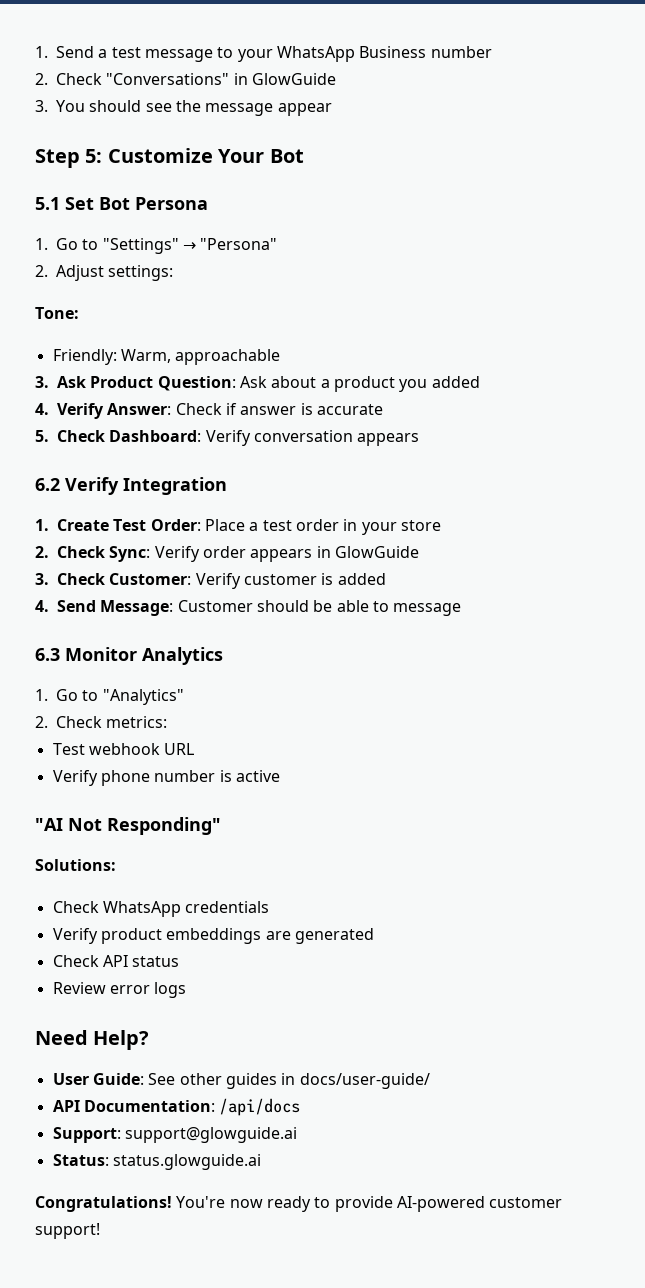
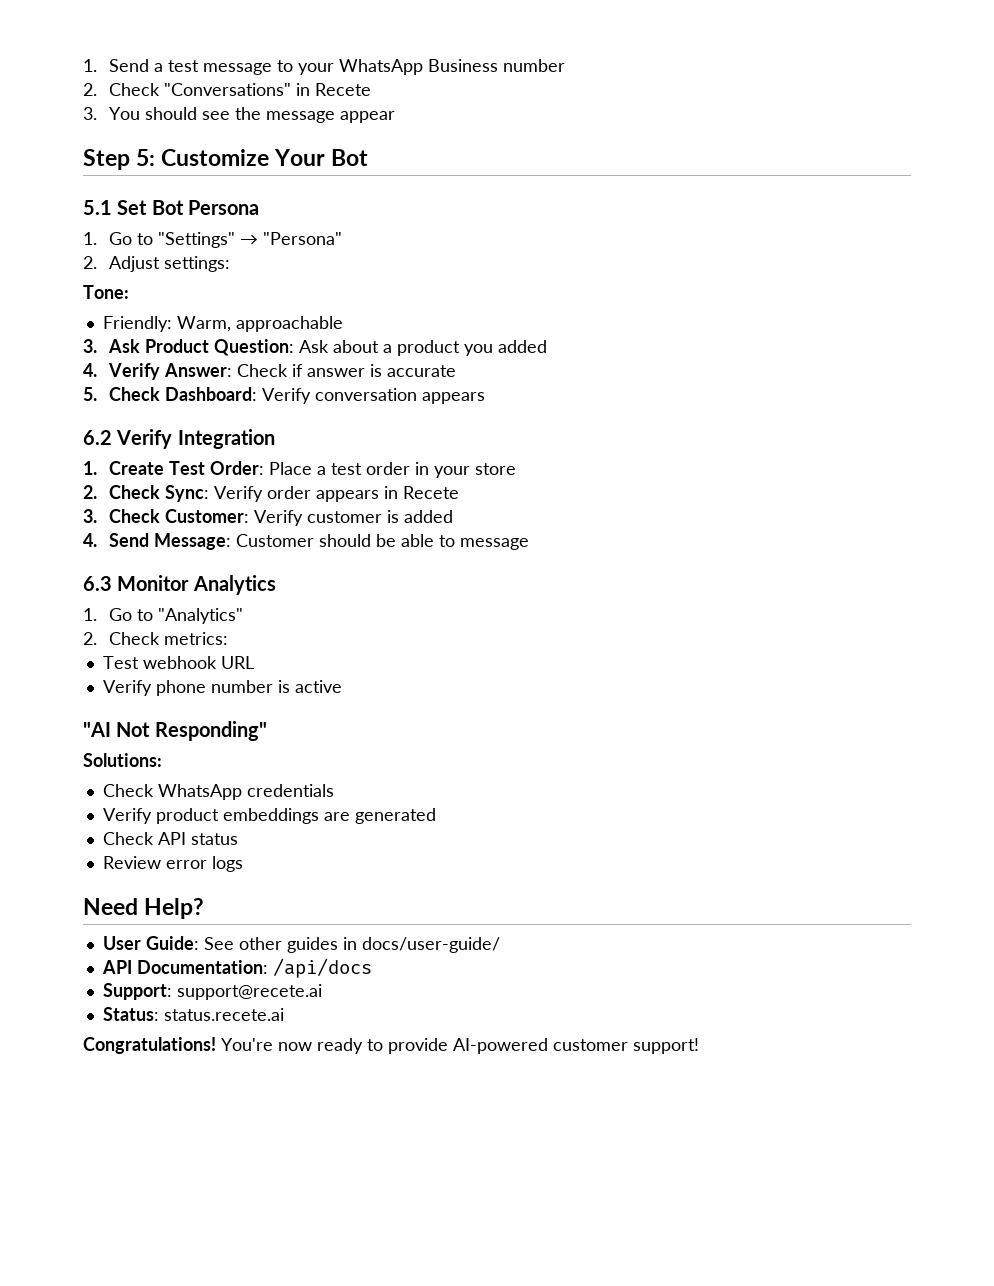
- 2. Check "Conversations" in GlowGuide
+ 2. Check "Conversations" in Recete
- 2. Check Sync: Verify order appears in GlowGuide
+ 2. Check Sync: Verify order appears in Recete
- Support: support@glowguide.ai
+ Support: support@recete.ai
- Status: status.glowguide.ai
+ Status: status.recete.ai

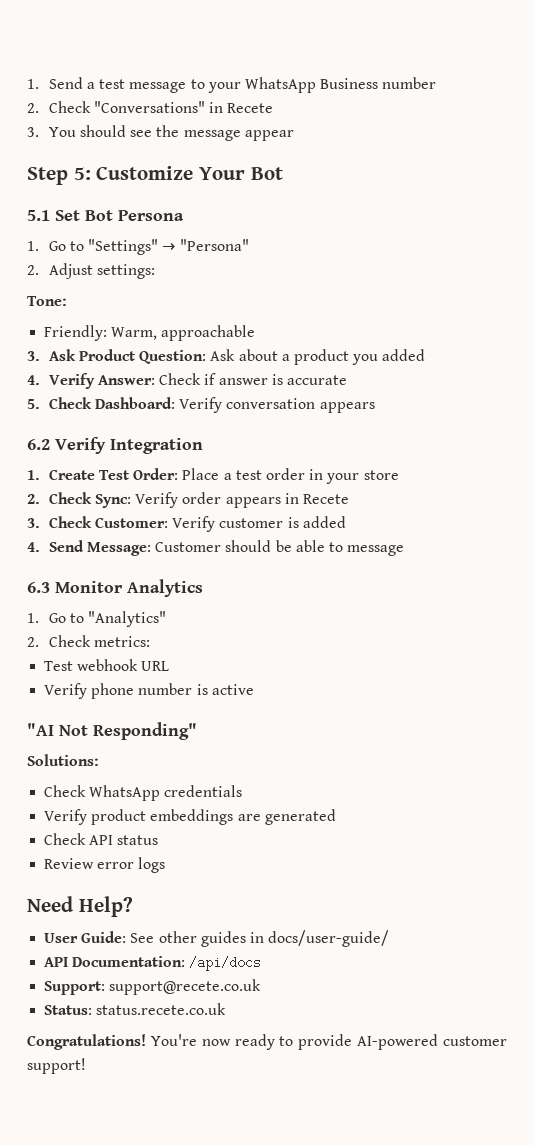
- Support: support@recete.ai
+ Support: support@recete.co.uk
- Status: status.recete.ai
+ Status: status.recete.co.uk

